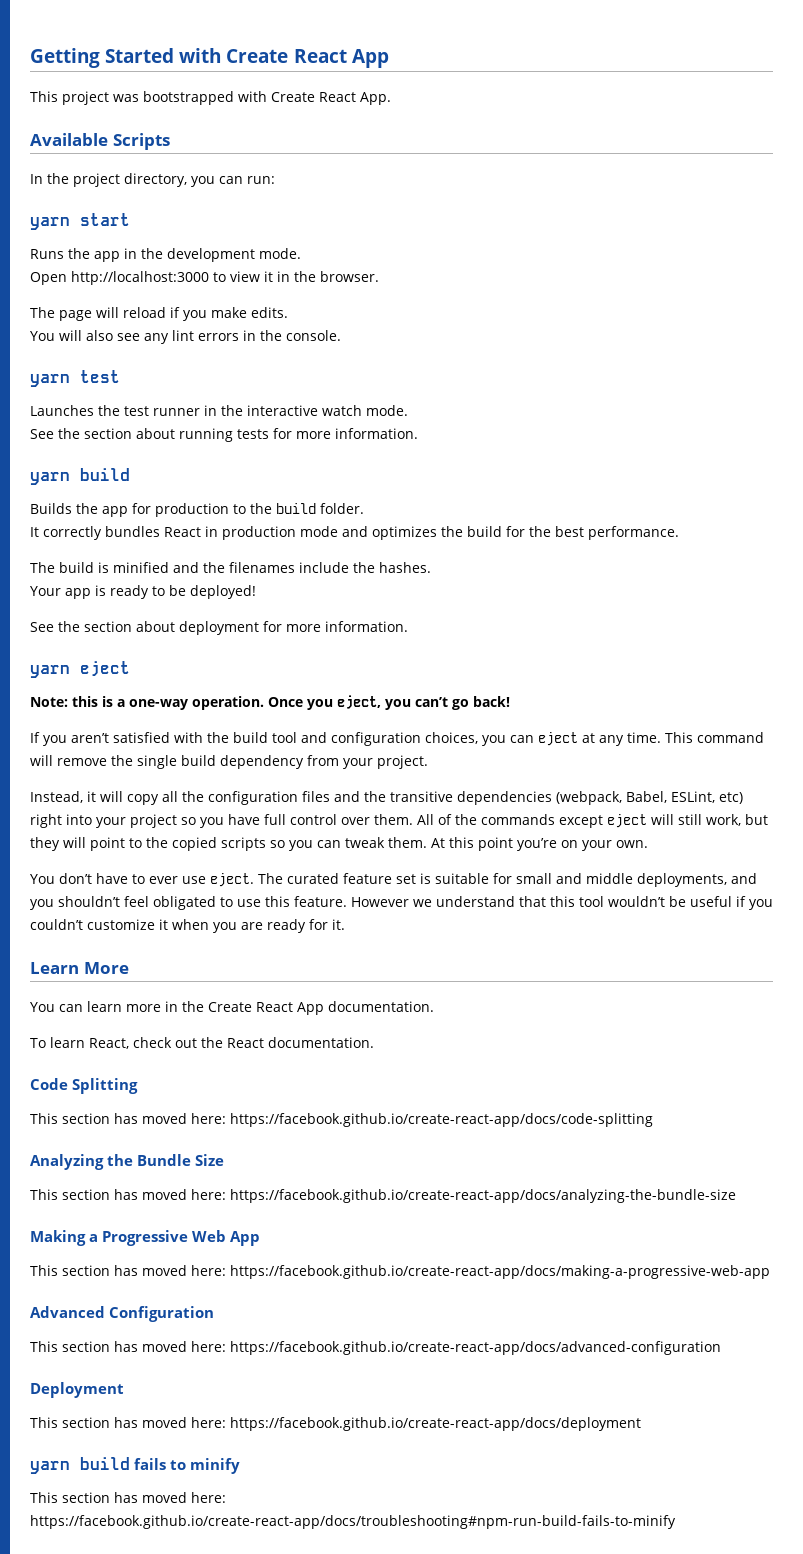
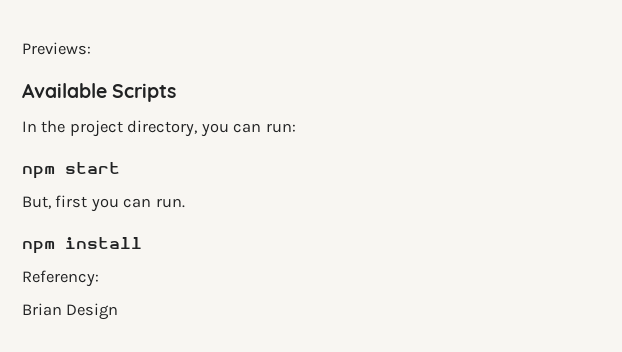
- Getting Started with Create React App
- This project was bootstrapped with Create React App.
+ Previews:
- yarn start
+ npm start
- Runs the app in the development mode.
- Open http://localhost:3000 to view it in the browser.
- The page will reload if you make edits.
- You will also see any lint errors in the console.
- yarn test
- Launches the test runner in the interactive watch mode.
- See the section about running tests for more information.
- yarn build
- Builds the app for production to the build folder.
- It correctly bundles React in production mode and optimizes the build for the best performance.
- The build is minified and the filenames include the hashes.
- Your app is ready to be deployed!
- See the section about deployment for more information.
- yarn eject
- Note: this is a one-way operation. Once you eject, you can’t go back!
- If you aren’t satisfied with the build tool and configuration choices, you can eject at any time. This command will remove the single build dependency from your project.
- Instead, it will copy all the configuration files and the transitive dependencies (webpack, Babel, ESLint, etc) right into your project so you have full control over them. All of the commands except eject will still work, but they will point to the copied scripts so you can tweak them. At this point you’re on your own.
- You don’t have to ever use eject. The curated feature set is suitable for small and middle deployments, and you shouldn’t feel obligated to use this feature. However we understand that this tool wouldn’t be useful if you couldn’t customize it when you are ready for it.
- Learn More
- You can learn more in the Create React App documentation.
- To learn React, check out the React documentation.
- Code Splitting
- This section has moved here: https://facebook.github.io/create-react-app/docs/code-splitting
- Analyzing the Bundle Size
- This section has moved here: https://facebook.github.io/create-react-app/docs/analyzing-the-bundle-size
- Making a Progressive Web App
- This section has moved here: https://facebook.github.io/create-react-app/docs/making-a-progressive-web-app
- Advanced Configuration
- This section has moved here: https://facebook.github.io/create-react-app/docs/advanced-configuration
- Deployment
- This section has moved here: https://facebook.github.io/create-react-app/docs/deployment
- yarn build fails to minify
- This section has moved here: https://facebook.github.io/create-react-app/docs/troubleshooting#npm-run-build-fails-to-minify
+ But, first you can run.
+ npm install
+ Referency:
+ Brian Design

